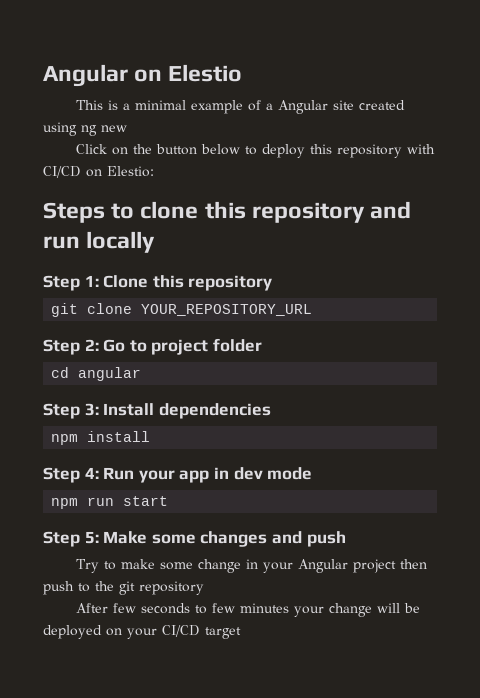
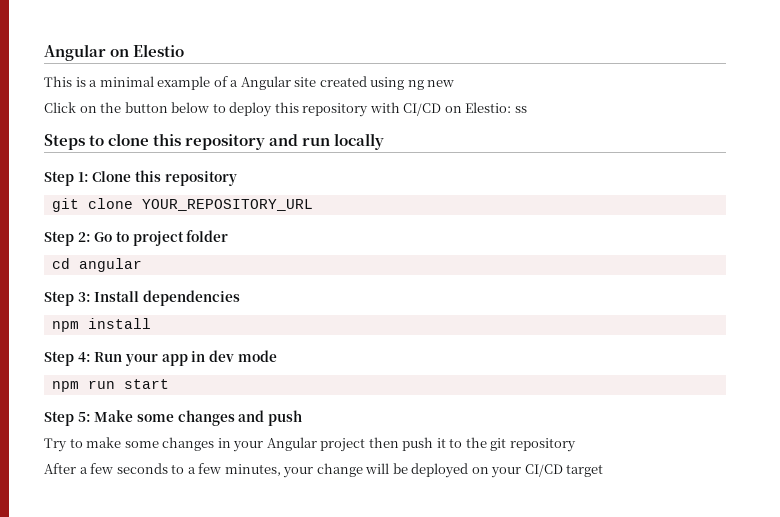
- Click on the button below to deploy this repository with CI/CD on Elestio:
+ Click on the button below to deploy this repository with CI/CD on Elestio: ss
- Try to make some change in your Angular project then push to the git repository
+ Try to make some changes in your Angular project then push it to the git repository
- After few seconds to few minutes your change will be deployed on your CI/CD target
+ After a few seconds to a few minutes, your change will be deployed on your CI/CD target

